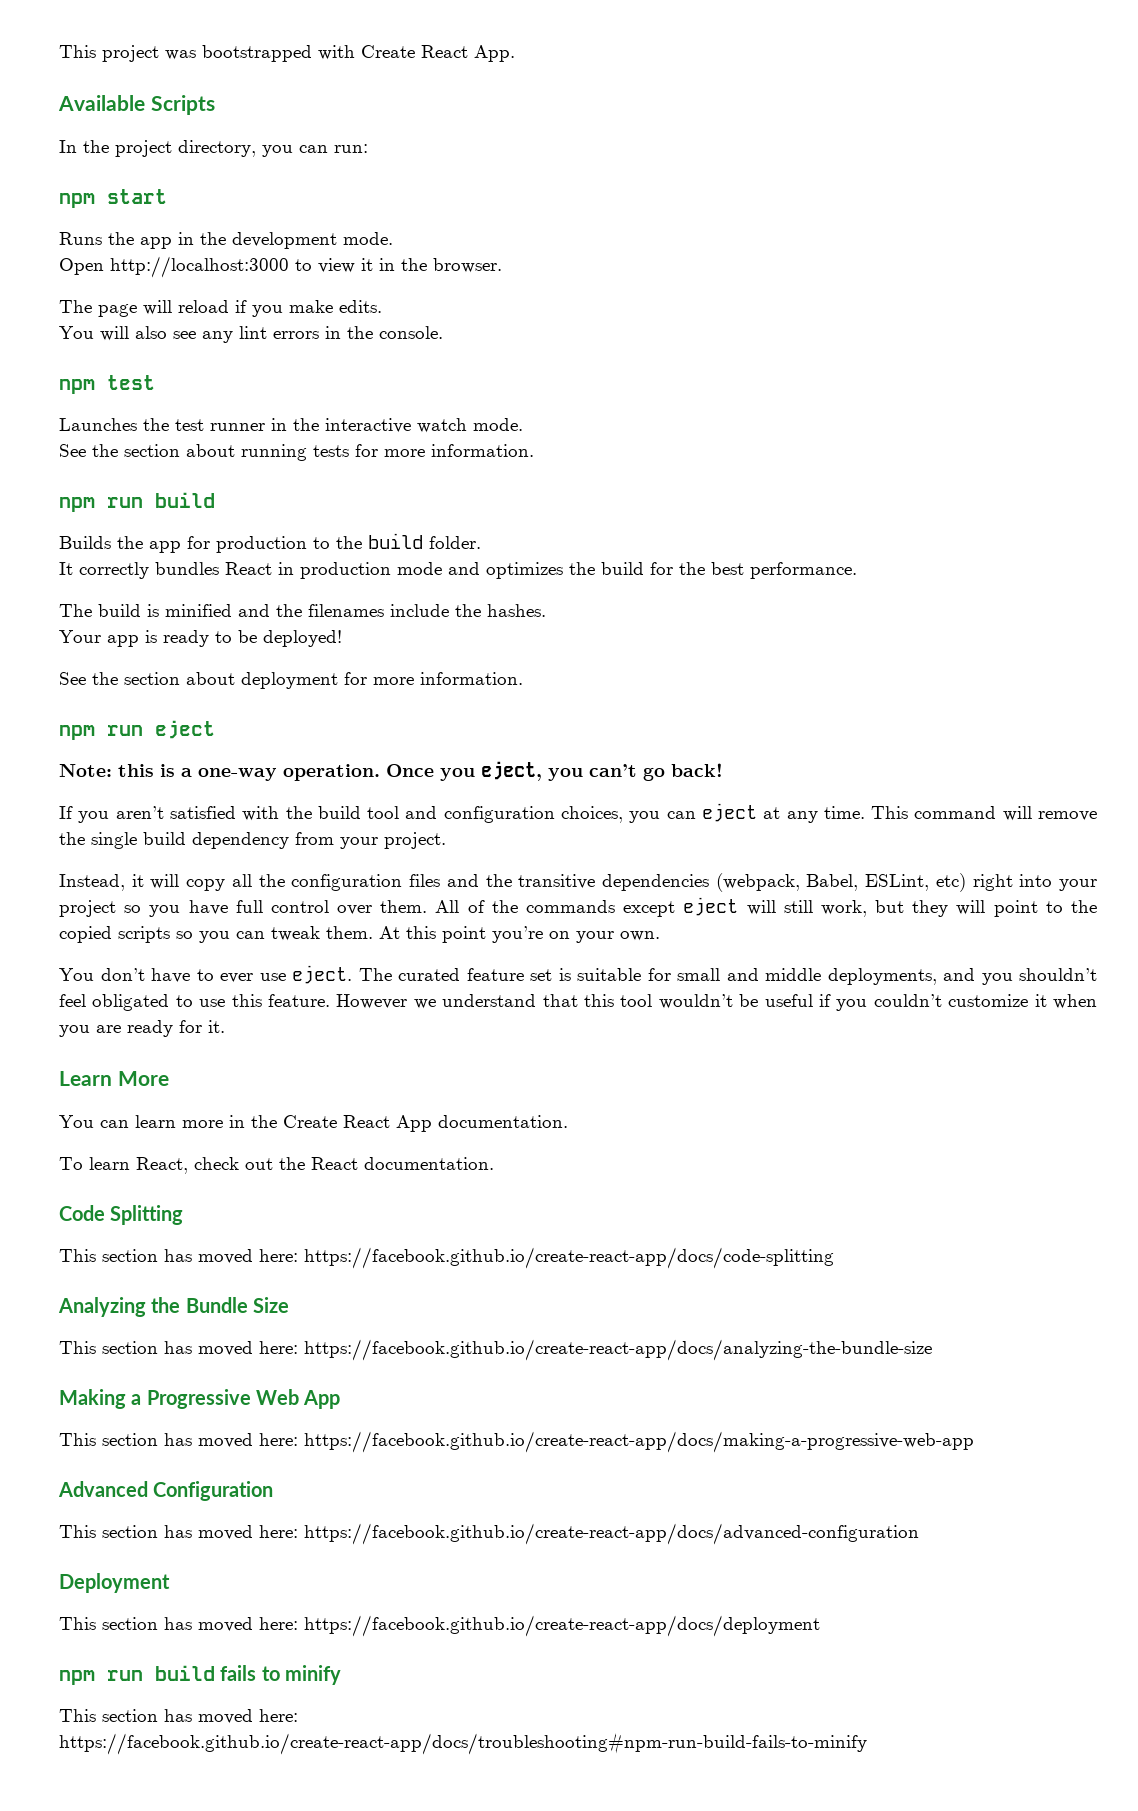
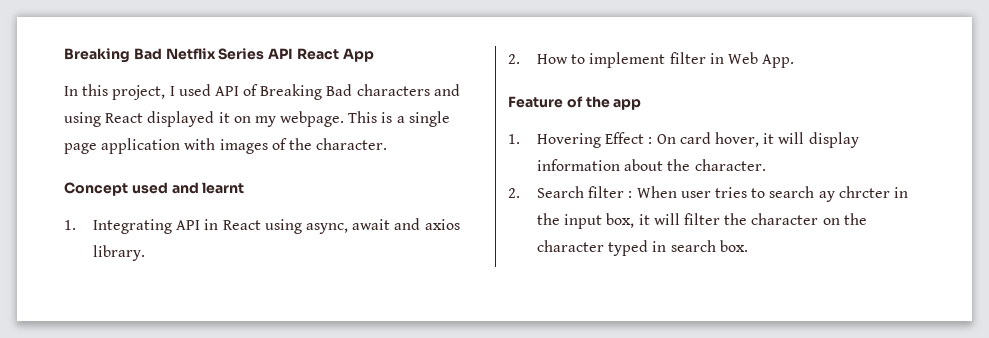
- This project was bootstrapped with Create React App.
- Available Scripts
- In the project directory, you can run:
- npm start
- Runs the app in the development mode.
- Open http://localhost:3000 to view it in the browser.
- The page will reload if you make edits.
- You will also see any lint errors in the console.
- npm test
- Launches the test runner in the interactive watch mode.
- See the section about running tests for more information.
- npm run build
- Builds the app for production to the build folder.
- It correctly bundles React in production mode and optimizes the build for the best performance.
- The build is minified and the filenames include the hashes.
- Your app is ready to be deployed!
- See the section about deployment for more information.
- npm run eject
- Note: this is a one-way operation. Once you eject, you can’t go back!
- If you aren’t satisfied with the build tool and configuration choices, you can eject at any time. This command will remove the single build dependency from your project.
- Instead, it will copy all the configuration files and the transitive dependencies (webpack, Babel, ESLint, etc) right into your project so you have full control over them. All of the commands except eject will still work, but they will point to the copied scripts so you can tweak them. At this point you’re on your own.
- You don’t have to ever use eject. The curated feature set is suitable for small and middle deployments, and you shouldn’t feel obligated to use this feature. However we understand that this tool wouldn’t be useful if you couldn’t customize it when you are ready for it.
- Learn More
- You can learn more in the Create React App documentation.
- To learn React, check out the React documentation.
- Code Splitting
- This section has moved here: https://facebook.github.io/create-react-app/docs/code-splitting
- Analyzing the Bundle Size
- This section has moved here: https://facebook.github.io/create-react-app/docs/analyzing-the-bundle-size
- Making a Progressive Web App
- This section has moved here: https://facebook.github.io/create-react-app/docs/making-a-progressive-web-app
- Advanced Configuration
- This section has moved here: https://facebook.github.io/create-react-app/docs/advanced-configuration
- Deployment
- This section has moved here: https://facebook.github.io/create-react-app/docs/deployment
- npm run build fails to minify
- This section has moved here: https://facebook.github.io/create-react-app/docs/troubleshooting#npm-run-build-fails-to-minify
+ Breaking Bad Netflix Series API React App
+ In this project, I used API of Breaking Bad characters and using React displayed it on my webpage. This is a single page application with images of the character.
+ Concept used and learnt
+ 1. Integrating API in React using async, await and axios library.
+ 2. How to implement filter in Web App.
+ Feature of the app
+ 1. Hovering Effect : On card hover, it will display information about the character.
+ 2. Search filter : When user tries to search ay chrcter in the input box, it will filter the character on the character typed in search box.

